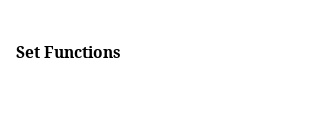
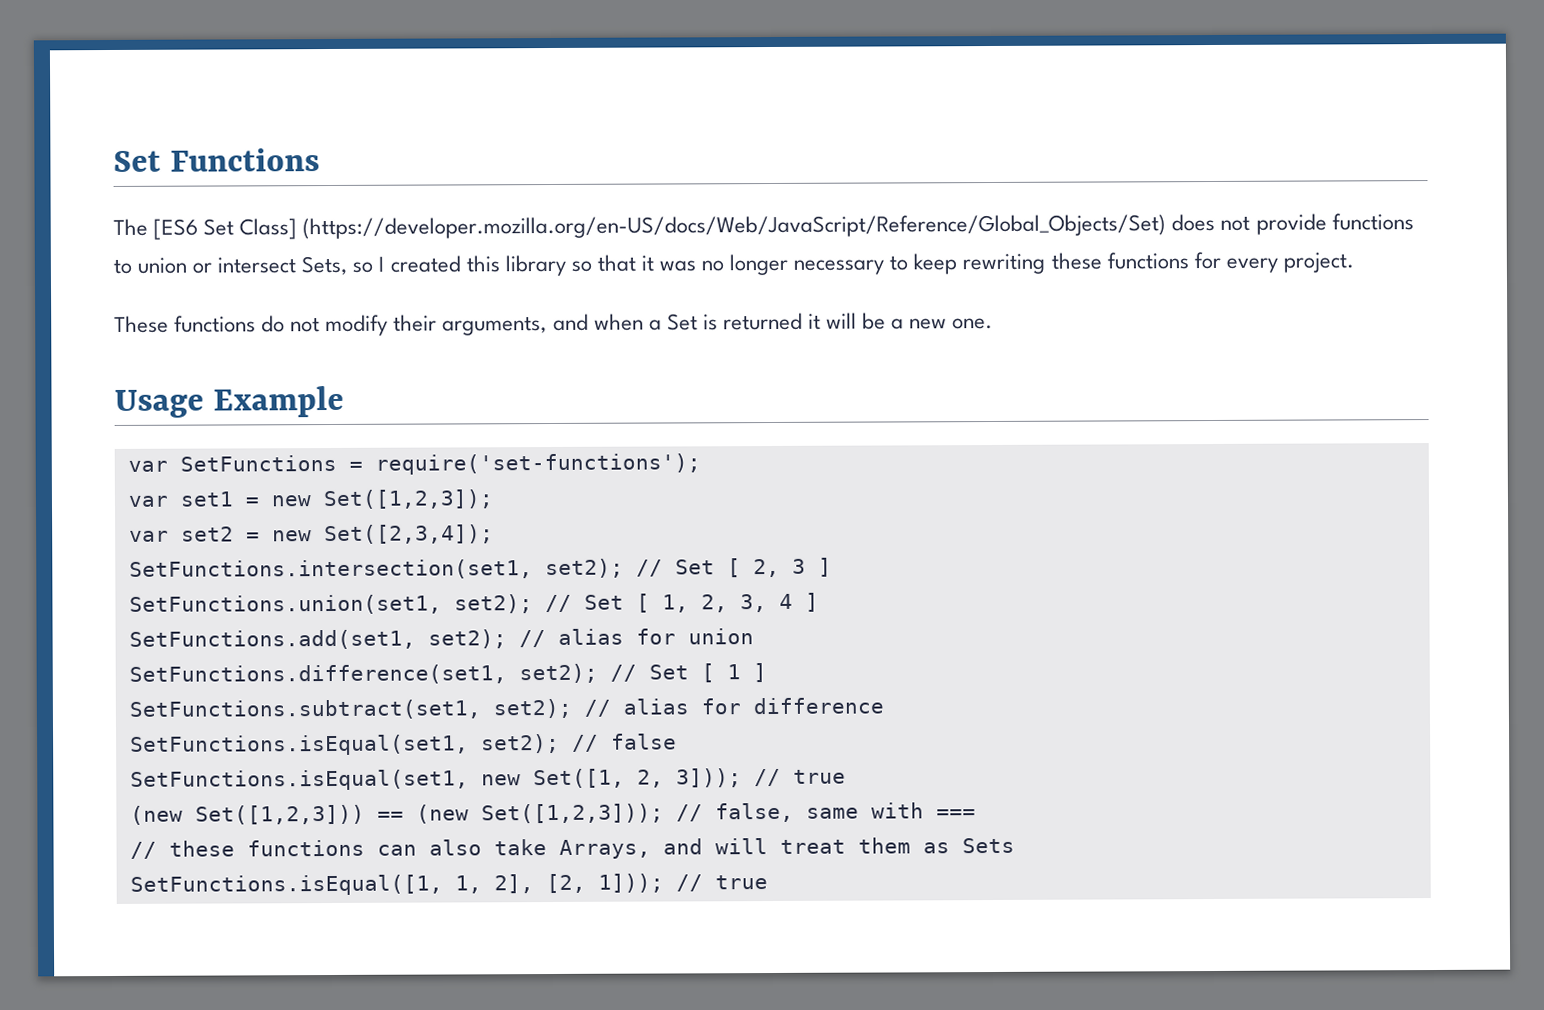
+ The [ES6 Set Class] (https://developer.mozilla.org/en-US/docs/Web/JavaScript/Reference/Global_Objects/Set) does not provide functions to union or intersect Sets, so I created this library so that it was no longer necessary to keep rewriting these functions for every project.
+ These functions do not modify their arguments, and when a Set is returned it will be a new one.
+ Usage Example
+ var SetFunctions = require('set-functions');
+ var set1 = new Set([1,2,3]);
+ var set2 = new Set([2,3,4]);
+ SetFunctions.intersection(set1, set2); // Set [ 2, 3 ]
+ SetFunctions.union(set1, set2); // Set [ 1, 2, 3, 4 ]
+ SetFunctions.add(set1, set2); // alias for union
+ SetFunctions.difference(set1, set2); // Set [ 1 ]
+ SetFunctions.subtract(set1, set2); // alias for difference
+ SetFunctions.isEqual(set1, set2); // false
+ SetFunctions.isEqual(set1, new Set([1, 2, 3])); // true
+ (new Set([1,2,3])) == (new Set([1,2,3])); // false, same with ===
+ // these functions can also take Arrays, and will treat them as Sets
+ SetFunctions.isEqual([1, 1, 2], [2, 1])); // true

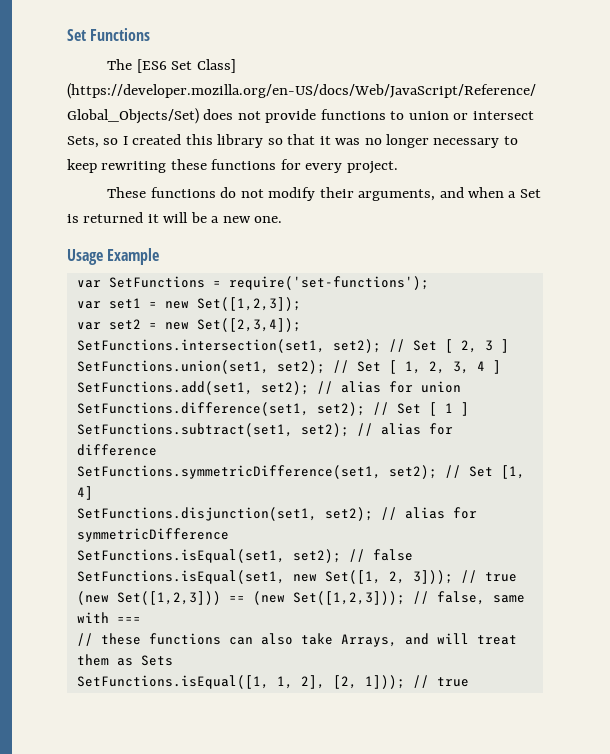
+ SetFunctions.symmetricDifference(set1, set2); // Set [1, 4]
+ SetFunctions.disjunction(set1, set2); // alias for symmetricDifference

